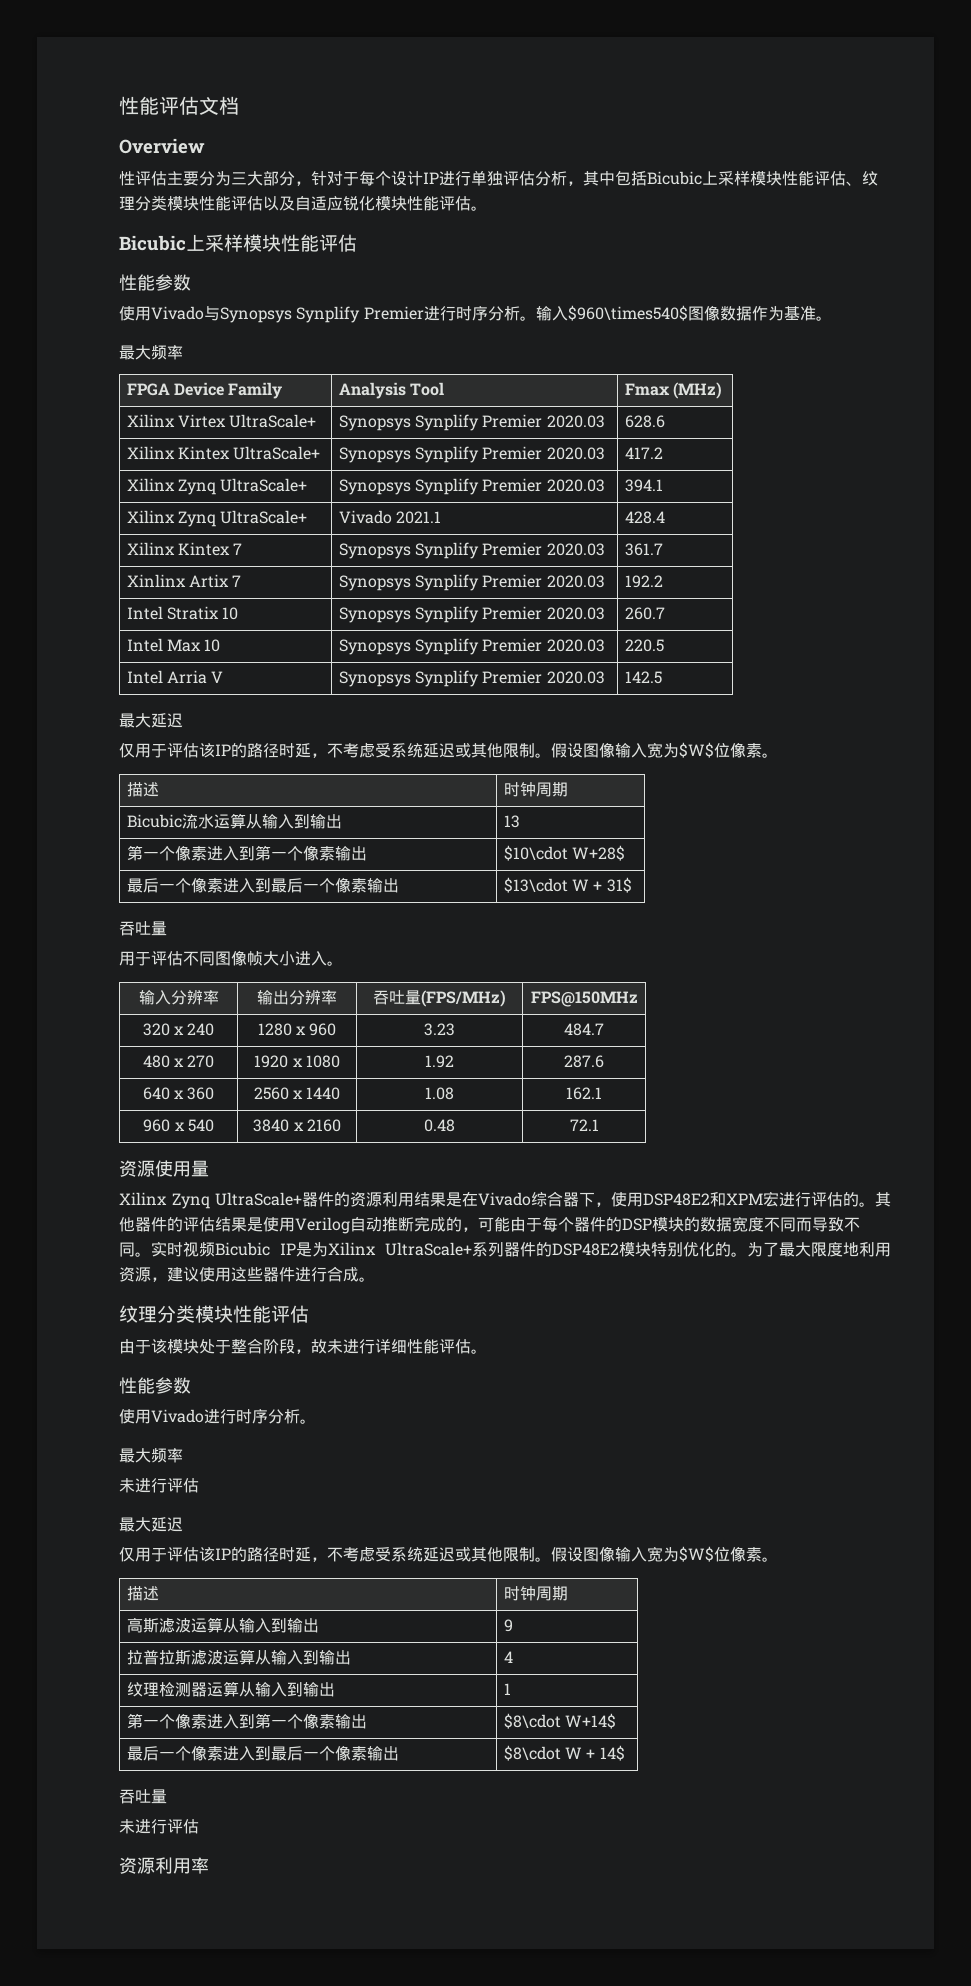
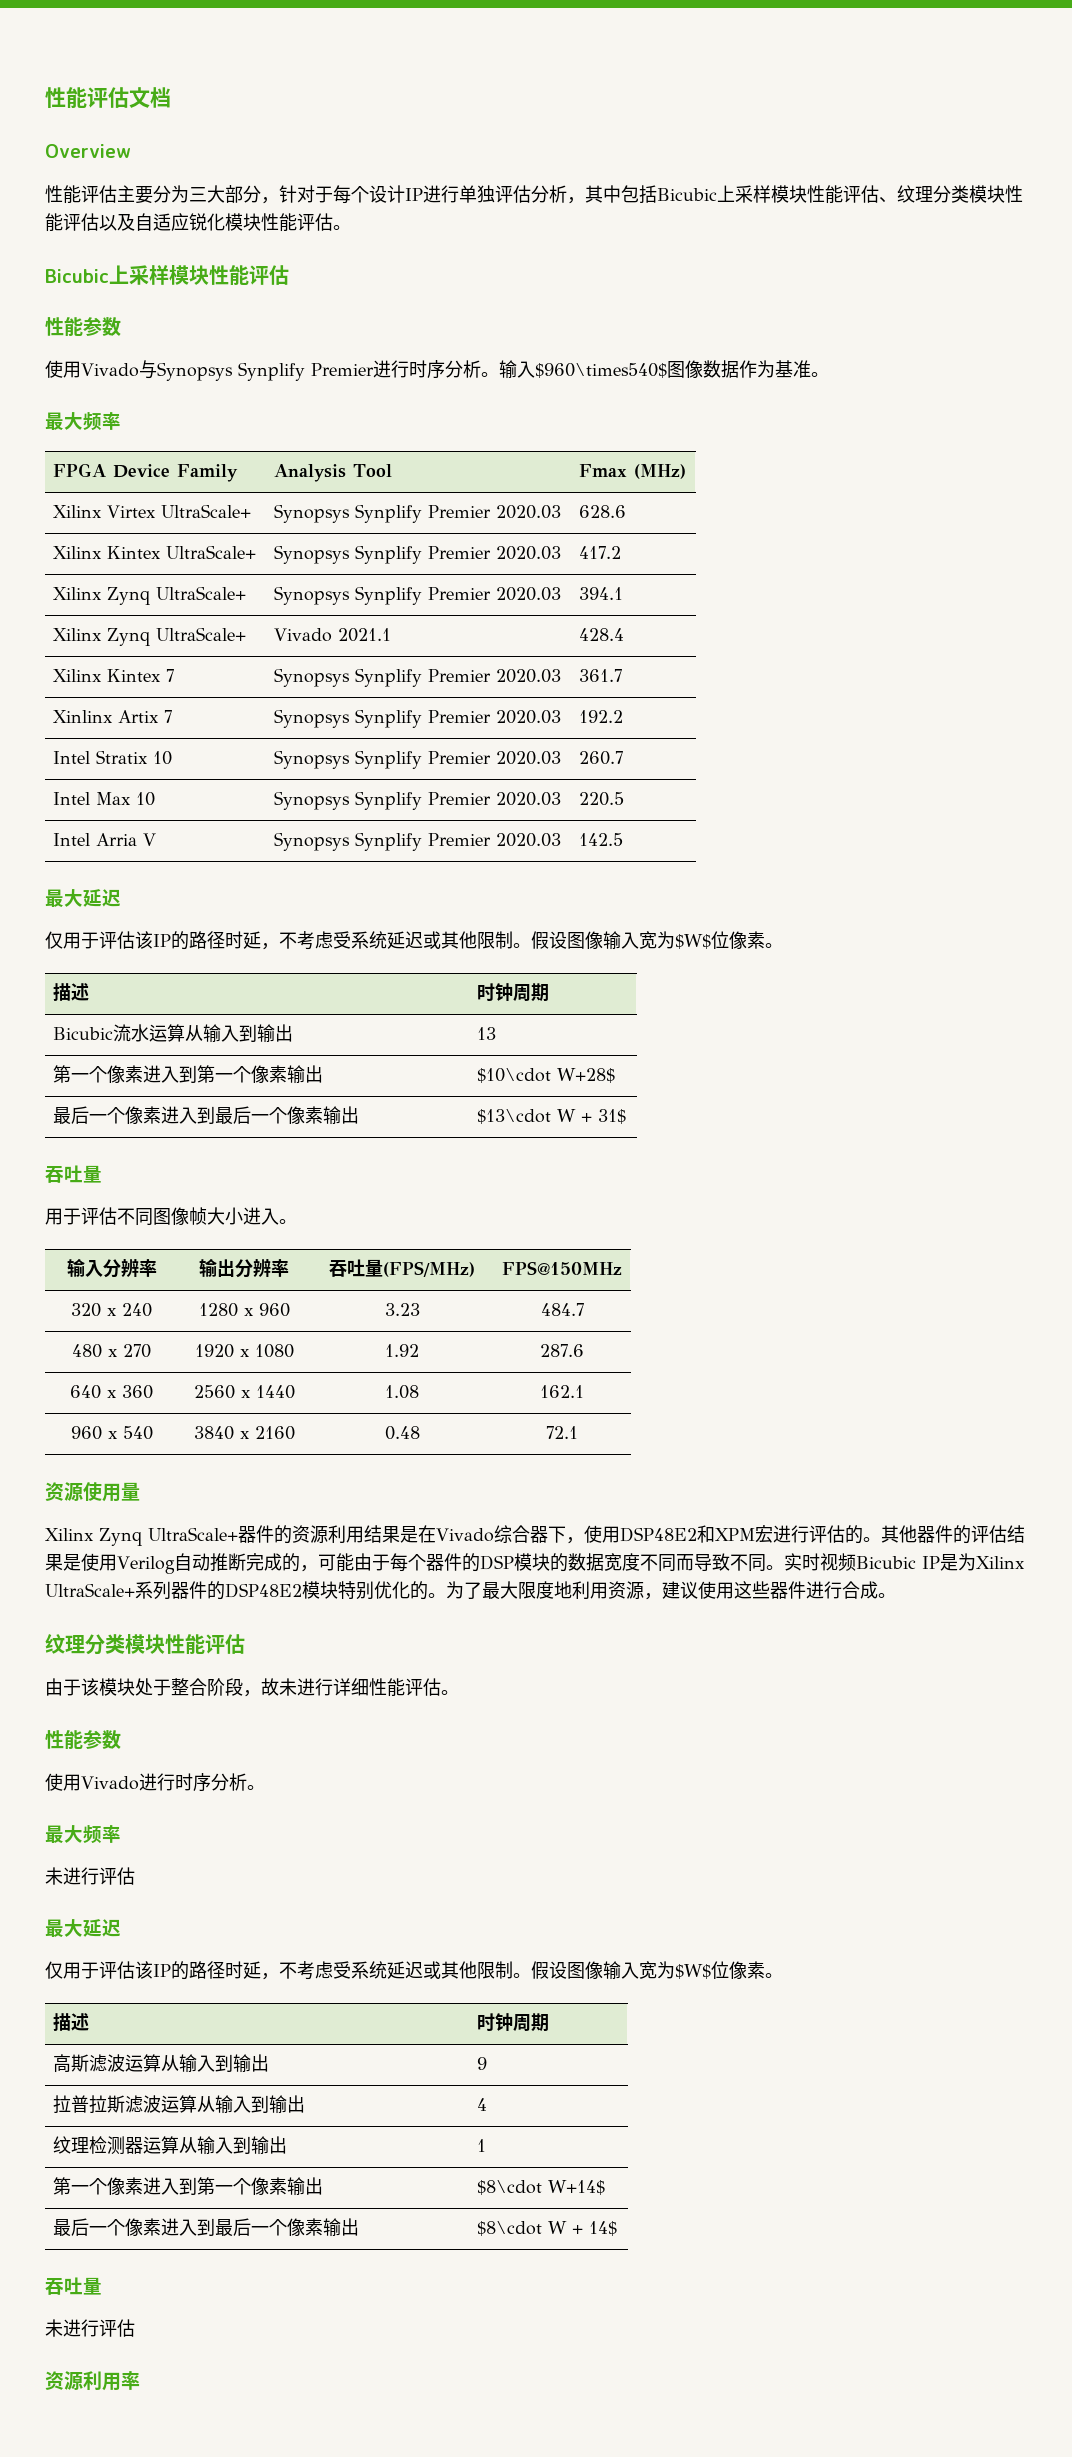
- 性评估主要分为三大部分，针对于每个设计IP进行单独评估分析，其中包括Bicubic上采样模块性能评估、纹理分类模块性能评估以及自适应锐化模块性能评估。
+ 性能评估主要分为三大部分，针对于每个设计IP进行单独评估分析，其中包括Bicubic上采样模块性能评估、纹理分类模块性能评估以及自适应锐化模块性能评估。

